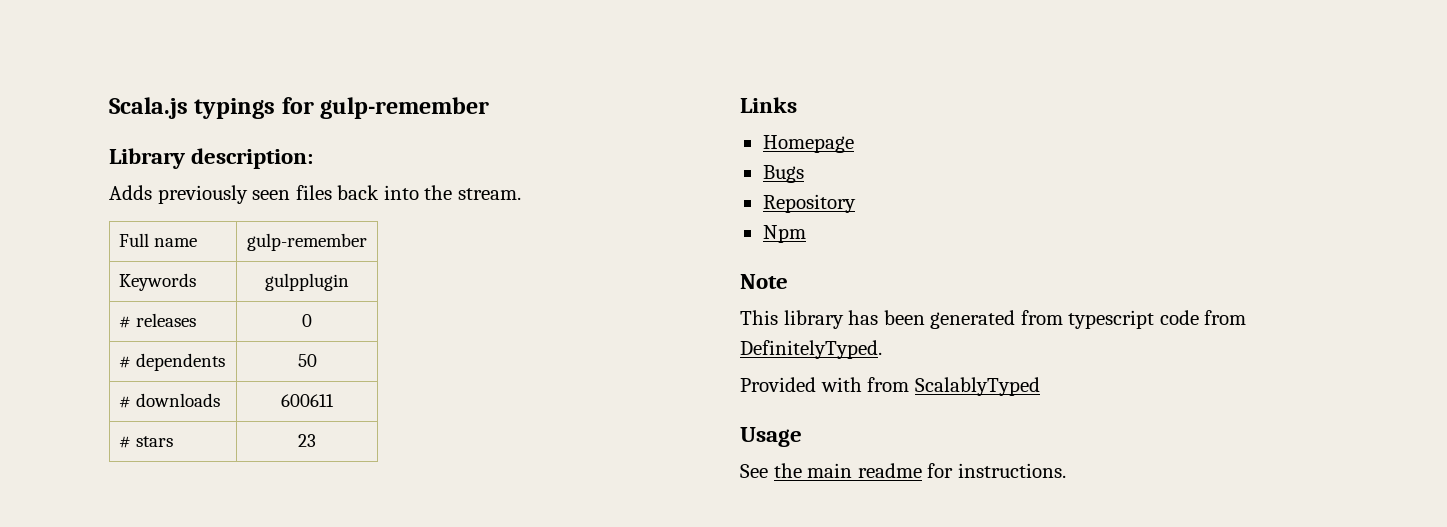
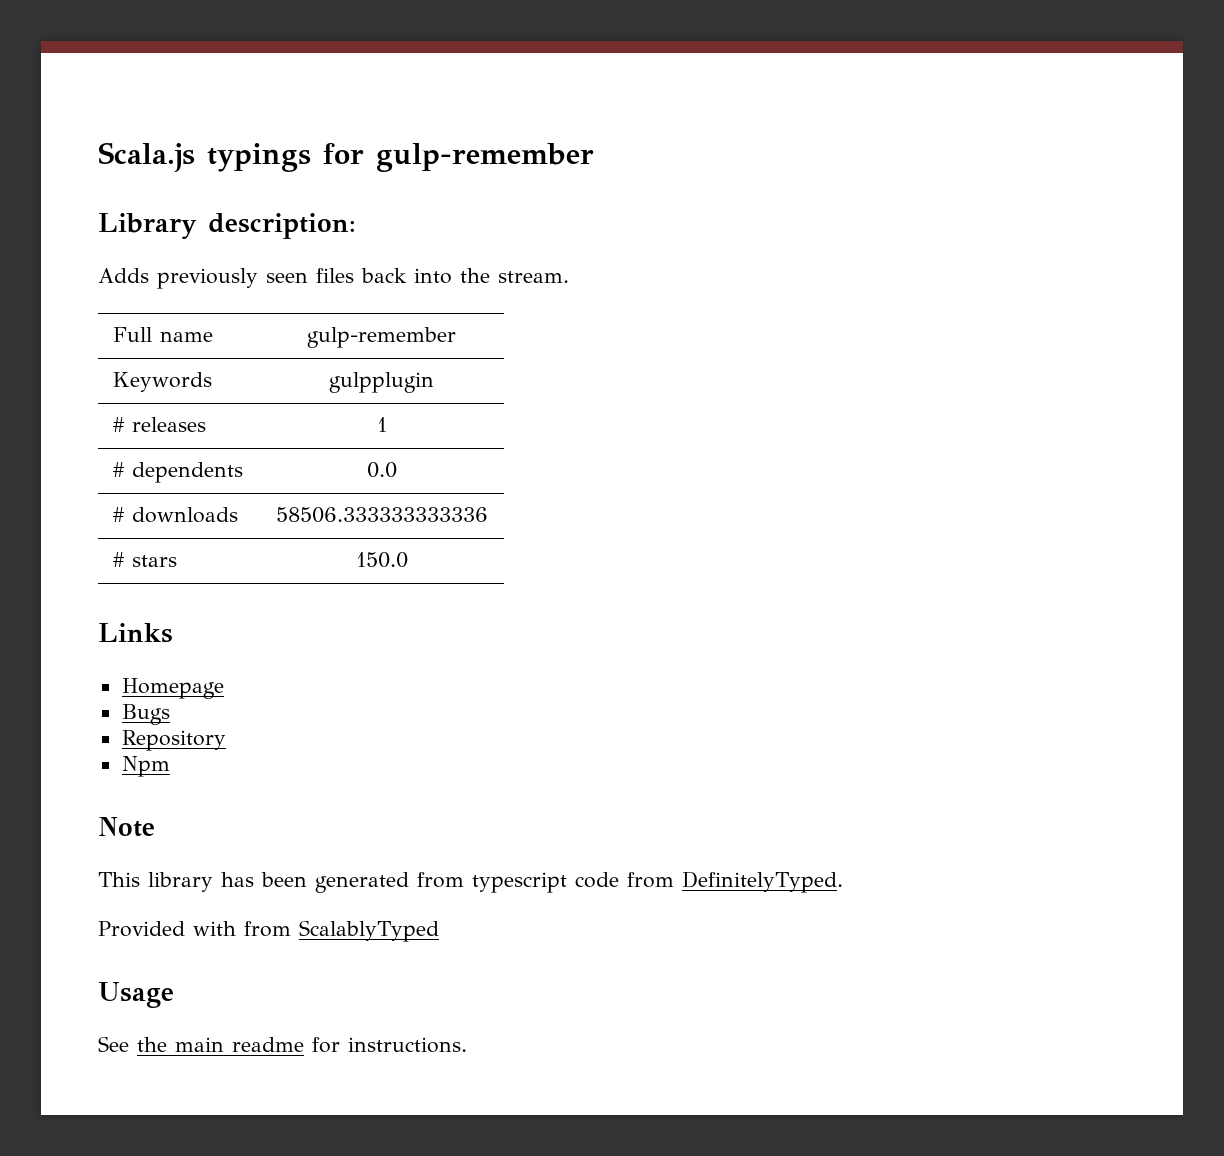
- # releases | 0
+ # releases | 1
- # dependents | 50
+ # dependents | 0.0
- # downloads | 600611
+ # downloads | 58506.333333333336
- # stars | 23
+ # stars | 150.0

